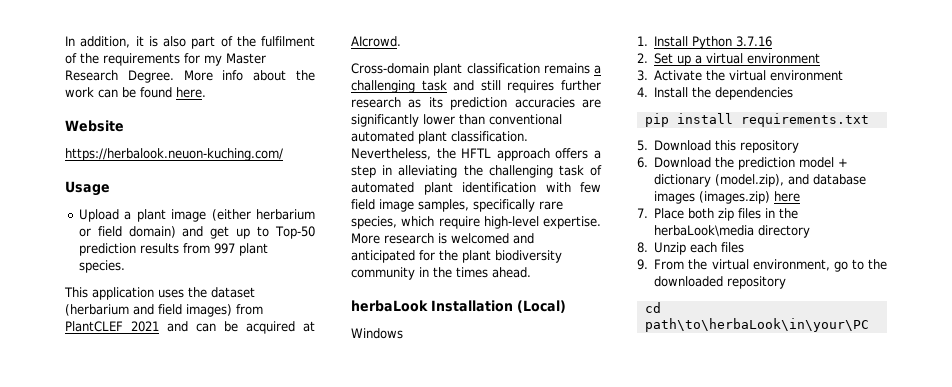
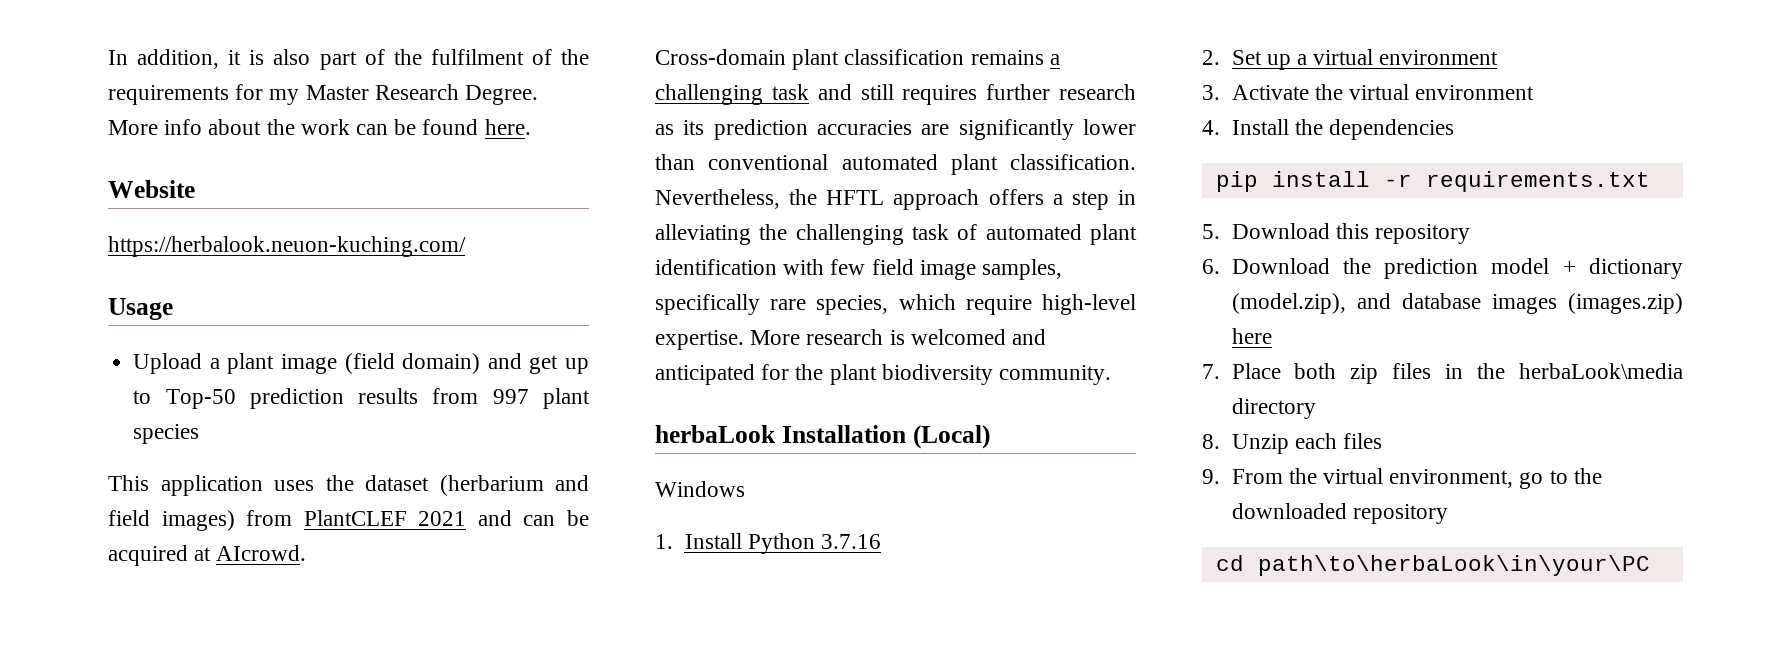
- Upload a plant image (either herbarium or field domain) and get up to Top-50 prediction results from 997 plant species.
+ Upload a plant image (field domain) and get up to Top-50 prediction results from 997 plant species
- More research is welcomed and anticipated for the plant biodiversity community in the times ahead.
+ More research is welcomed and anticipated for the plant biodiversity community.
- pip install requirements.txt
+ pip install -r requirements.txt

